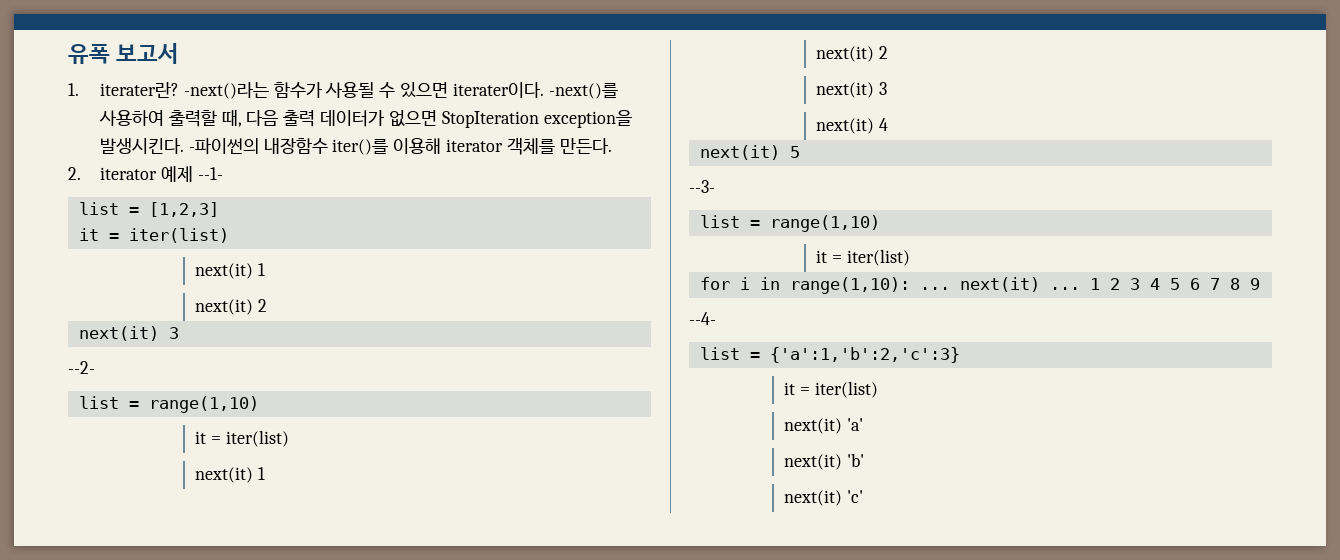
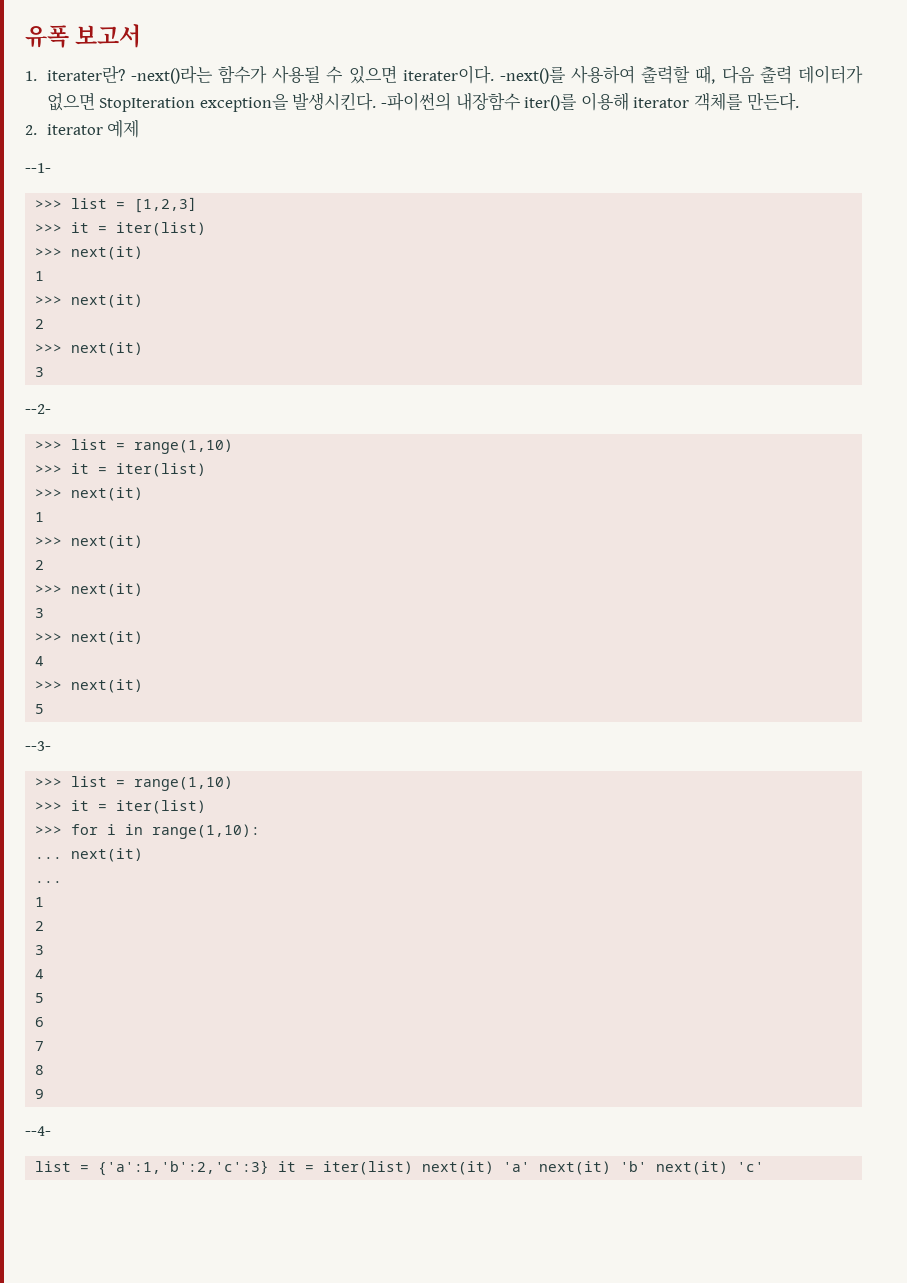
- 2. iterator 예제 --1-
+ 2. iterator 예제
+ --1-
- list = [1,2,3]
- it = iter(list)
- next(it) 1
- next(it) 2
- next(it) 3
+ >>> list = [1,2,3]
+ >>> it = iter(list)
+ >>> next(it)
+ 1
+ >>> next(it)
+ 2
+ >>> next(it)
+ 3
  --2-
- list = range(1,10)
- it = iter(list)
- next(it) 1
- next(it) 2
- next(it) 3
- next(it) 4
- next(it) 5
+ >>> list = range(1,10)
+ >>> it = iter(list)
+ >>> next(it)
+ 1
+ >>> next(it)
+ 2
+ >>> next(it)
+ 3
+ >>> next(it)
+ 4
+ >>> next(it)
+ 5
  --3-
- list = range(1,10)
- it = iter(list)
- for i in range(1,10): ... next(it) ... 1 2 3 4 5 6 7 8 9
+ >>> list = range(1,10)
+ >>> it = iter(list)
+ >>> for i in range(1,10):
+ ... next(it)
+ ...
+ 1
+ 2
+ 3
+ 4
+ 5
+ 6
+ 7
+ 8
+ 9
- list = {'a':1,'b':2,'c':3}
- it = iter(list)
- next(it) 'a'
- next(it) 'b'
- next(it) 'c'
+ list = {'a':1,'b':2,'c':3} it = iter(list) next(it) 'a' next(it) 'b' next(it) 'c'

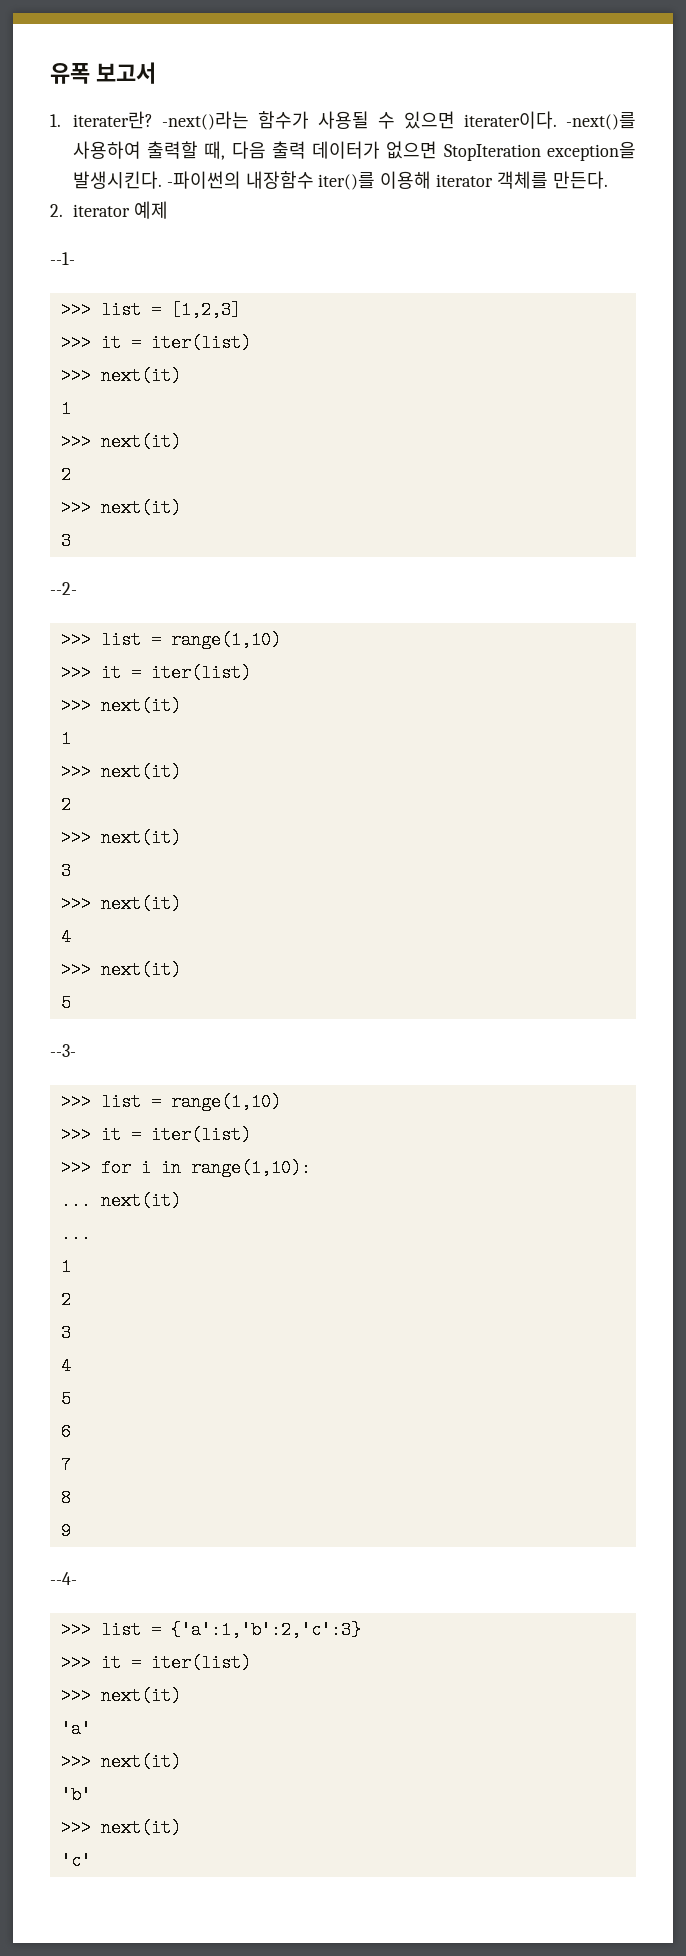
- list = {'a':1,'b':2,'c':3} it = iter(list) next(it) 'a' next(it) 'b' next(it) 'c'
+ >>> list = {'a':1,'b':2,'c':3}
+ >>> it = iter(list)
+ >>> next(it)
+ 'a'
+ >>> next(it)
+ 'b'
+ >>> next(it)
+ 'c'

